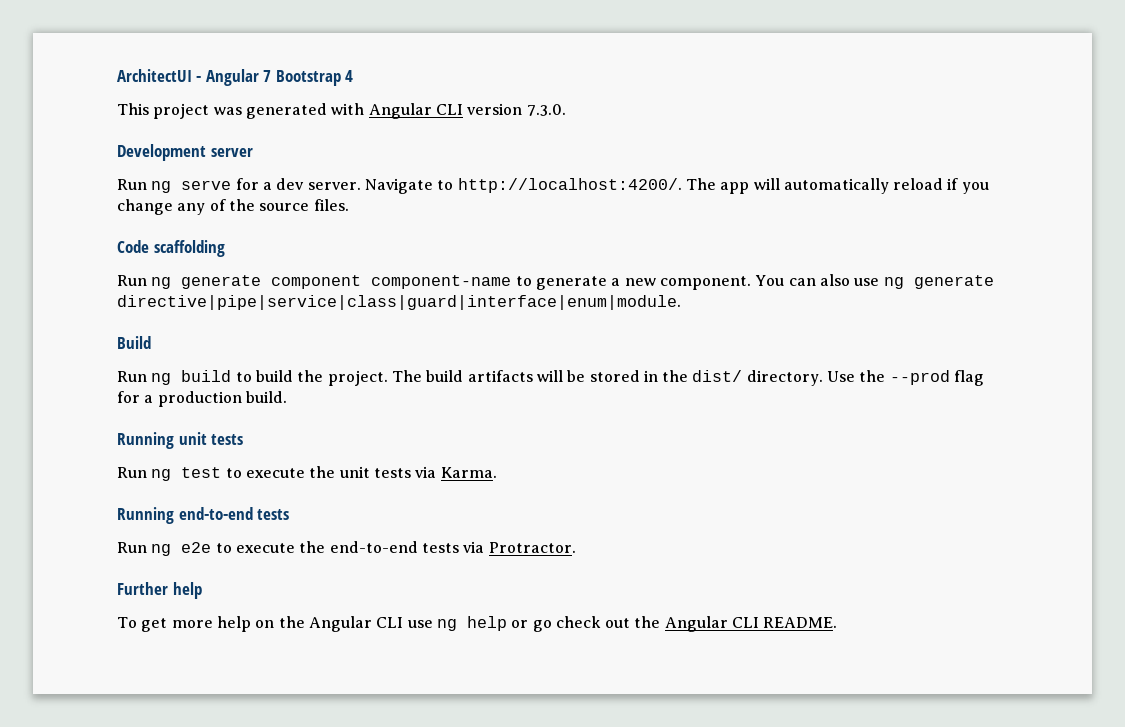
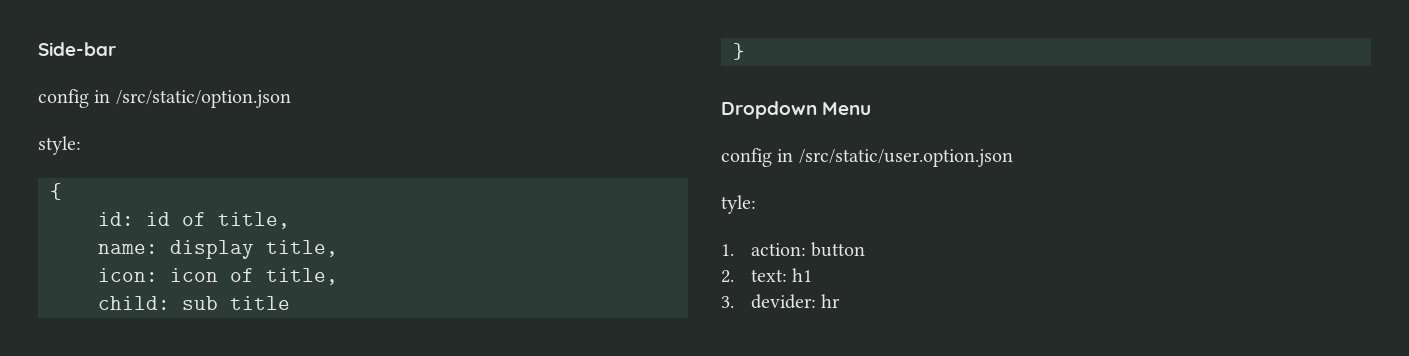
- ArchitectUI - Angular 7 Bootstrap 4
- This project was generated with Angular CLI version 7.3.0.
- Development server
- Run ng serve for a dev server. Navigate to http://localhost:4200/. The app will automatically reload if you change any of the source files.
- Code scaffolding
- Run ng generate component component-name to generate a new component. You can also use ng generate directive|pipe|service|class|guard|interface|enum|module.
- Build
- Run ng build to build the project. The build artifacts will be stored in the dist/ directory. Use the --prod flag for a production build.
- Running unit tests
- Run ng test to execute the unit tests via Karma.
- Running end-to-end tests
- Run ng e2e to execute the end-to-end tests via Protractor.
- Further help
- To get more help on the Angular CLI use ng help or go check out the Angular CLI README.
+ Side-bar
+ config in /src/static/option.json
+ style:
+ {
+ id: id of title,
+ name: display title,
+ icon: icon of title,
+ child: sub title
+ }
+ Dropdown Menu
+ config in /src/static/user.option.json
+ tyle:
+ 1. action: button
+ 2. text: h1
+ 3. devider: hr

